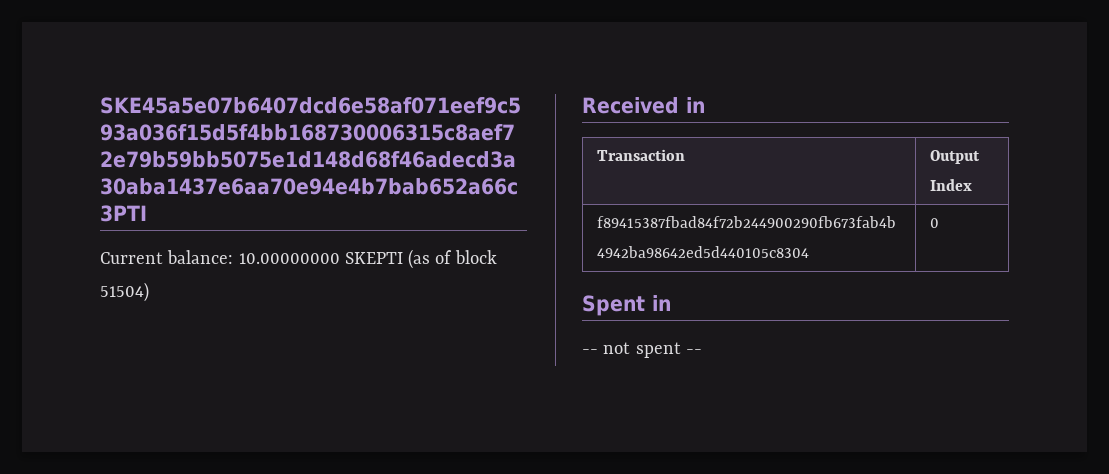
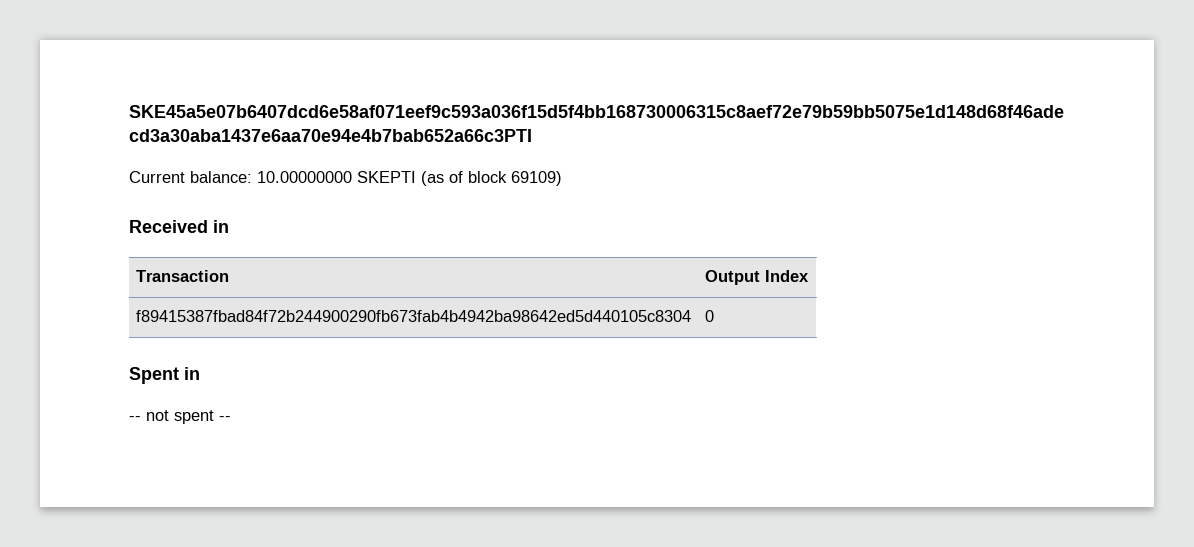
- Current balance: 10.00000000 SKEPTI (as of block 51504)
+ Current balance: 10.00000000 SKEPTI (as of block 69109)

